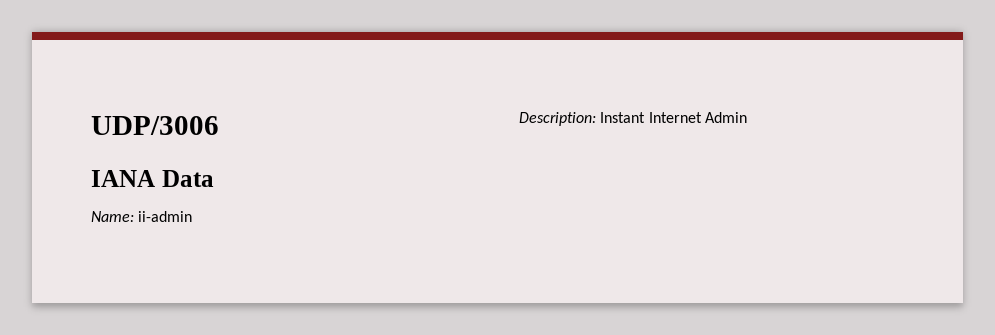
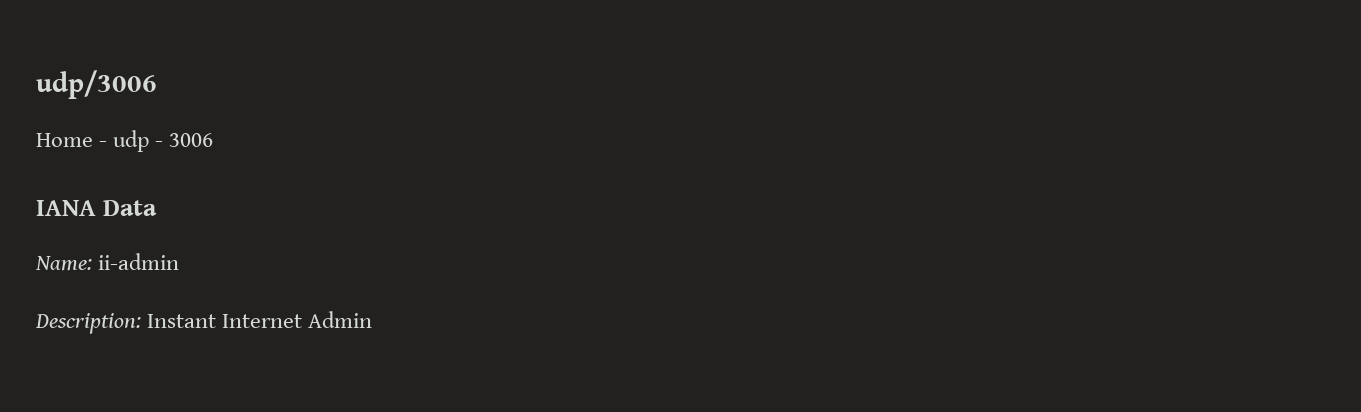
- UDP/3006
+ udp/3006
+ Home - udp - 3006

